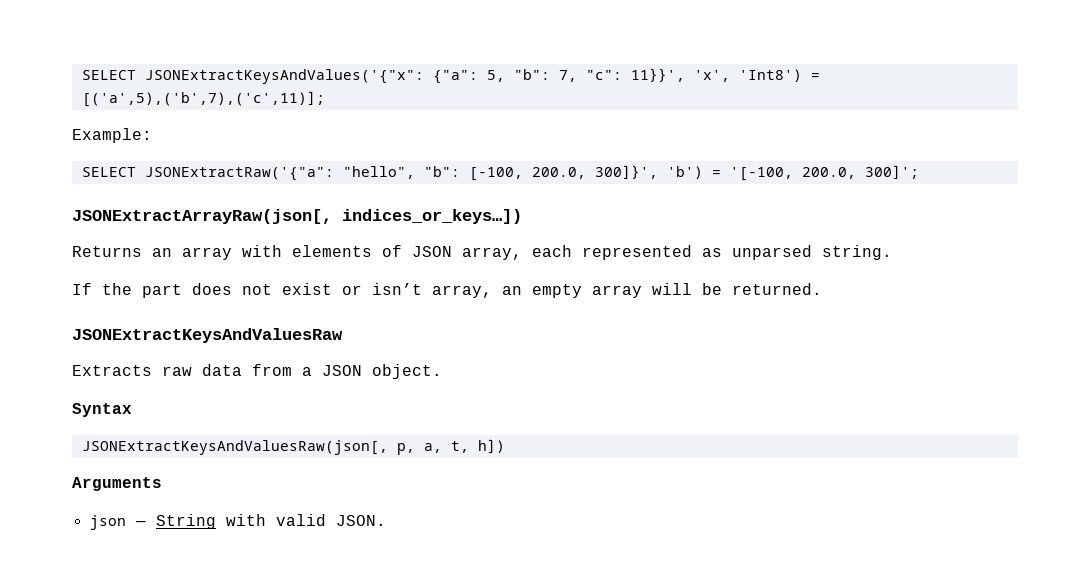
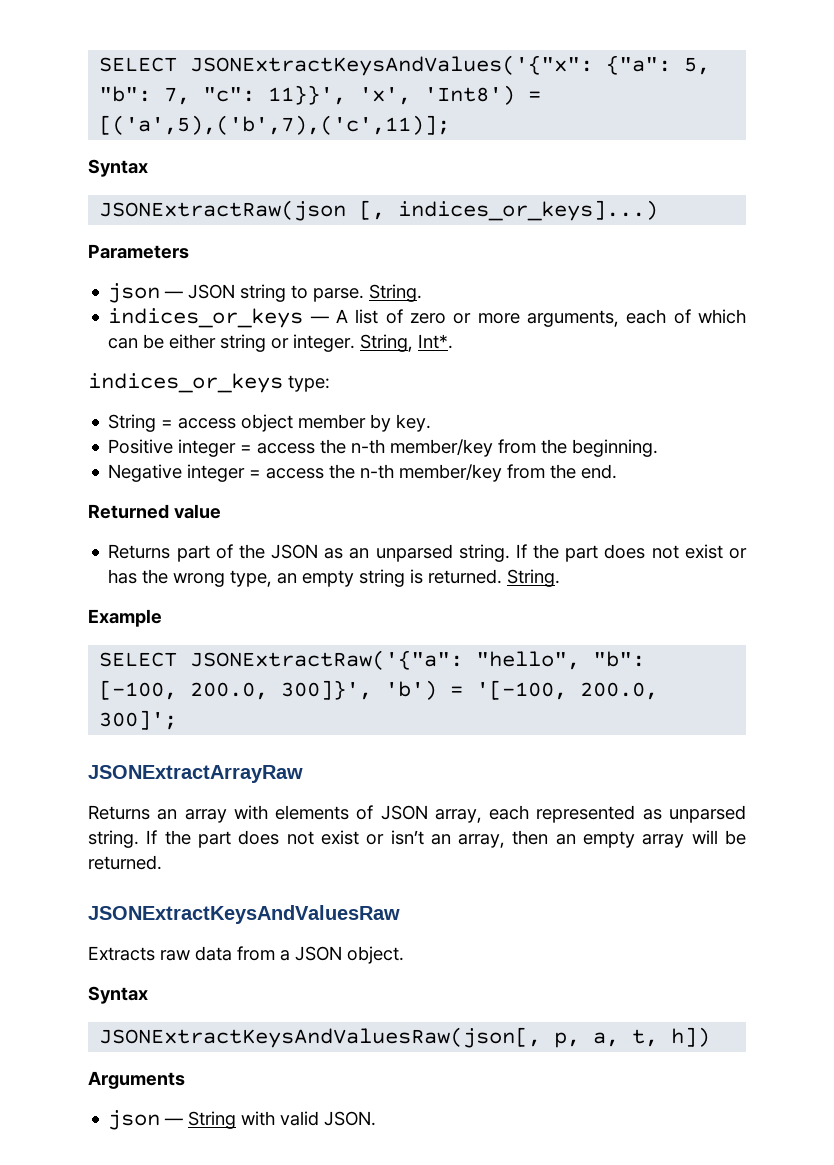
  SELECT JSONExtractKeysAndValues('{"x": {"a": 5, "b": 7, "c": 11}}', 'x', 'Int8') = [('a',5),('b',7),('c',11)];
- Example:
+ Syntax
+ JSONExtractRaw(json [, indices_or_keys]...)
+ Parameters
+ json — JSON string to parse. String.
+ indices_or_keys — A list of zero or more arguments, each of which can be either string or integer. String, Int*.
+ indices_or_keys type:
+ String = access object member by key.
+ Positive integer = access the n-th member/key from the beginning.
+ Negative integer = access the n-th member/key from the end.
+ Returned value
+ Returns part of the JSON as an unparsed string. If the part does not exist or has the wrong type, an empty string is returned. String.
+ Example
- JSONExtractArrayRaw(json[, indices_or_keys…])
+ JSONExtractArrayRaw
- Returns an array with elements of JSON array, each represented as unparsed string.
- If the part does not exist or isn’t array, an empty array will be returned.
+ Returns an array with elements of JSON array, each represented as unparsed string. If the part does not exist or isn’t an array, then an empty array will be returned.

